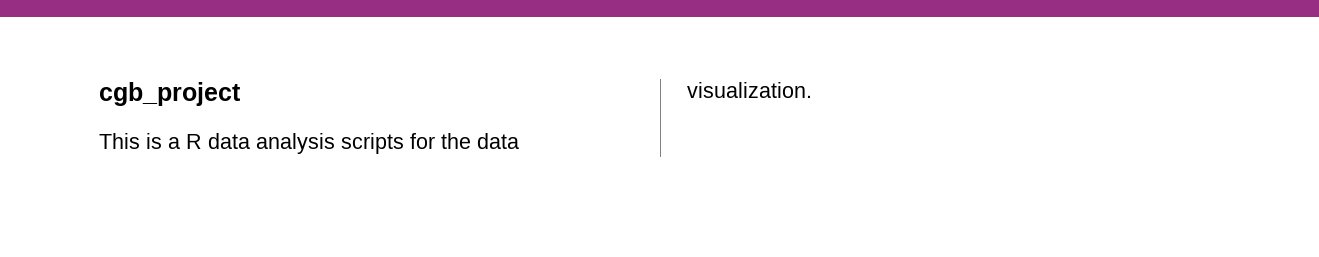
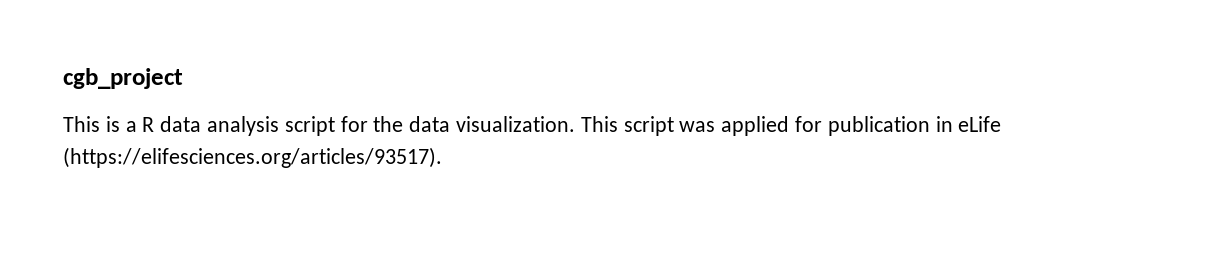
- This is a R data analysis scripts for the data visualization.
+ This is a R data analysis script for the data visualization.
+ This script was applied for publication in eLife (https://elifesciences.org/articles/93517).

